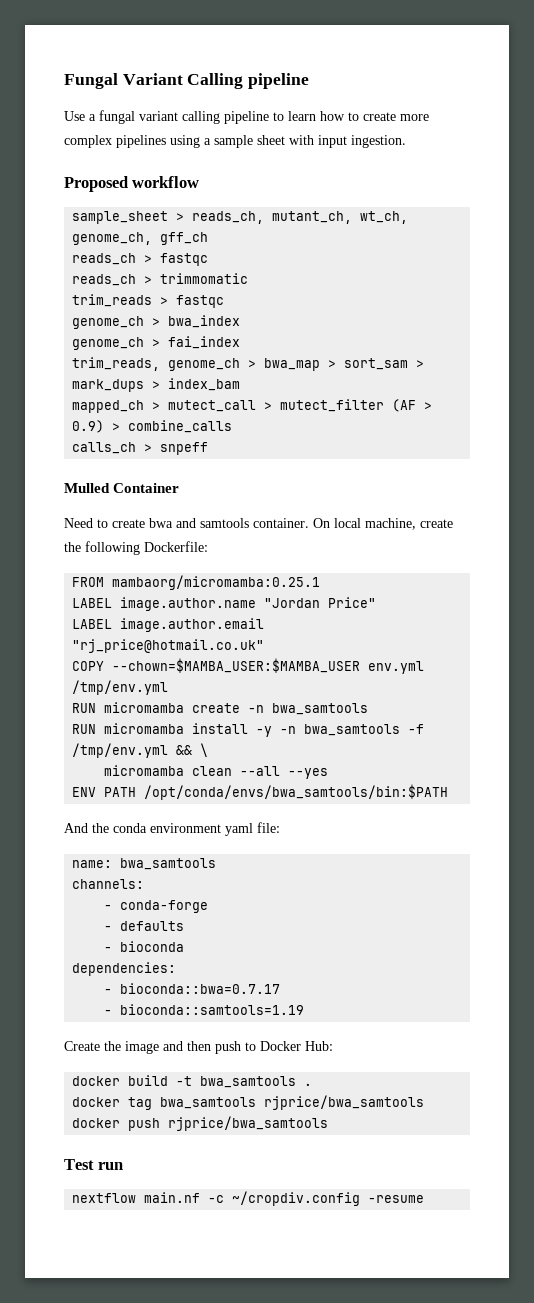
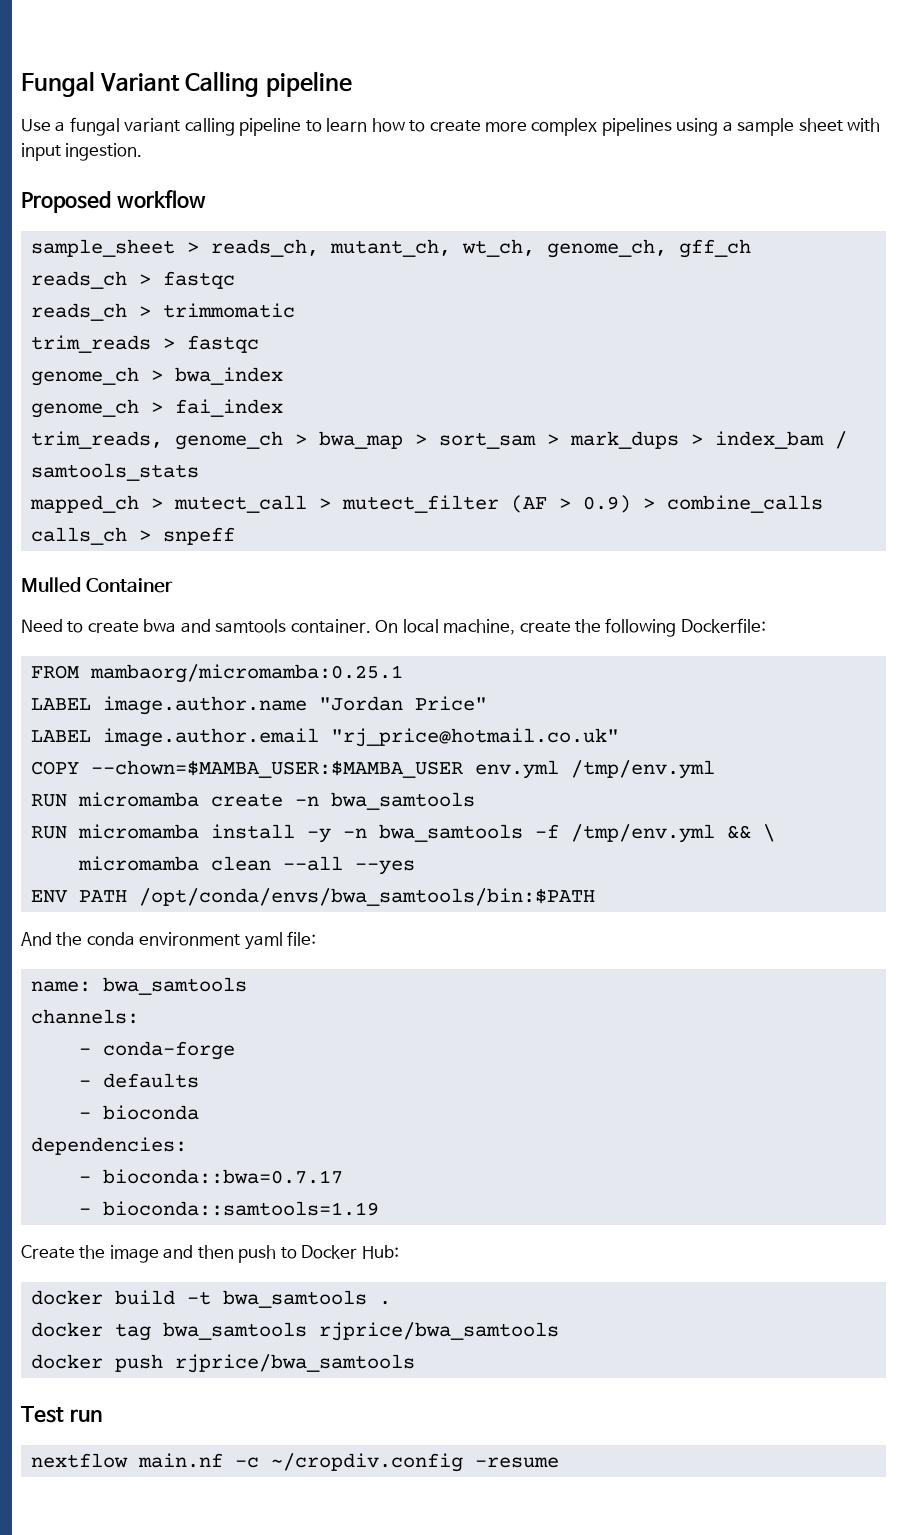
- trim_reads, genome_ch > bwa_map > sort_sam > mark_dups > index_bam
+ trim_reads, genome_ch > bwa_map > sort_sam > mark_dups > index_bam / samtools_stats

